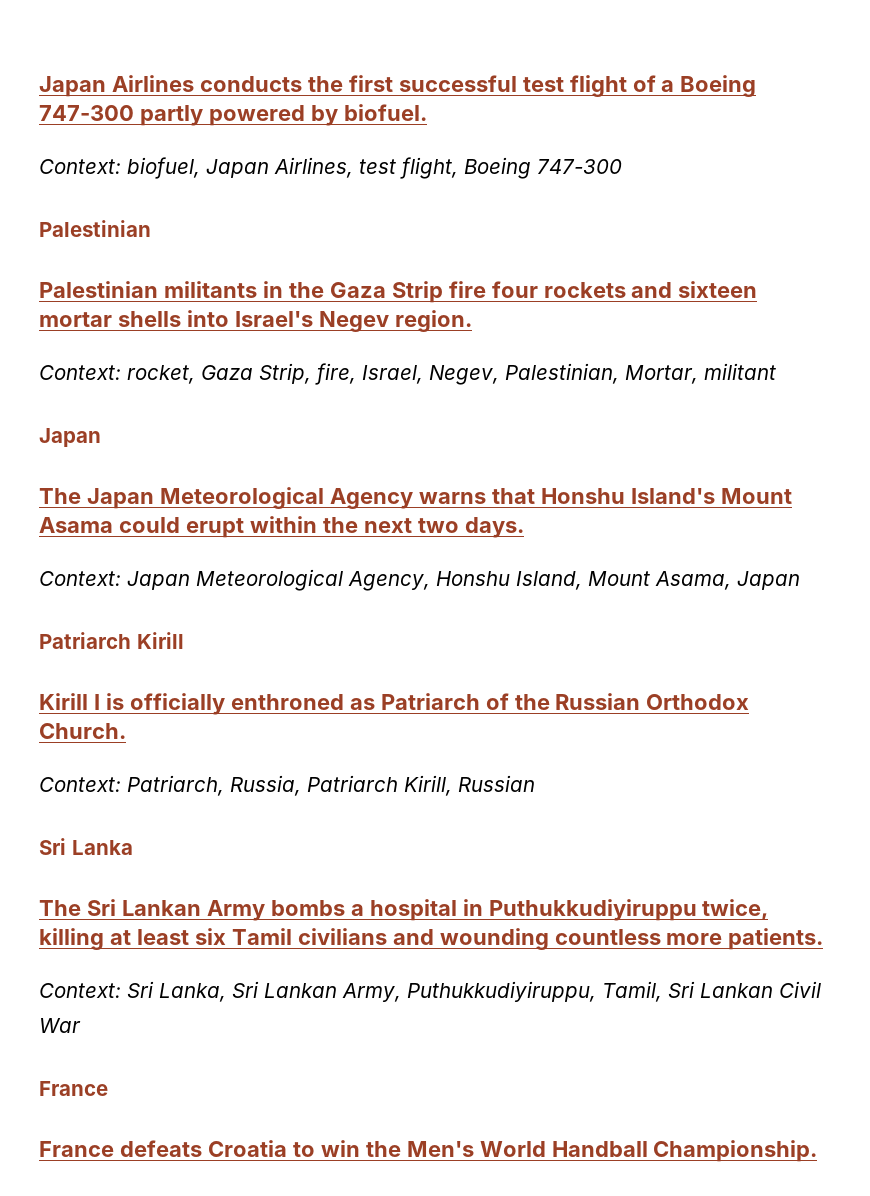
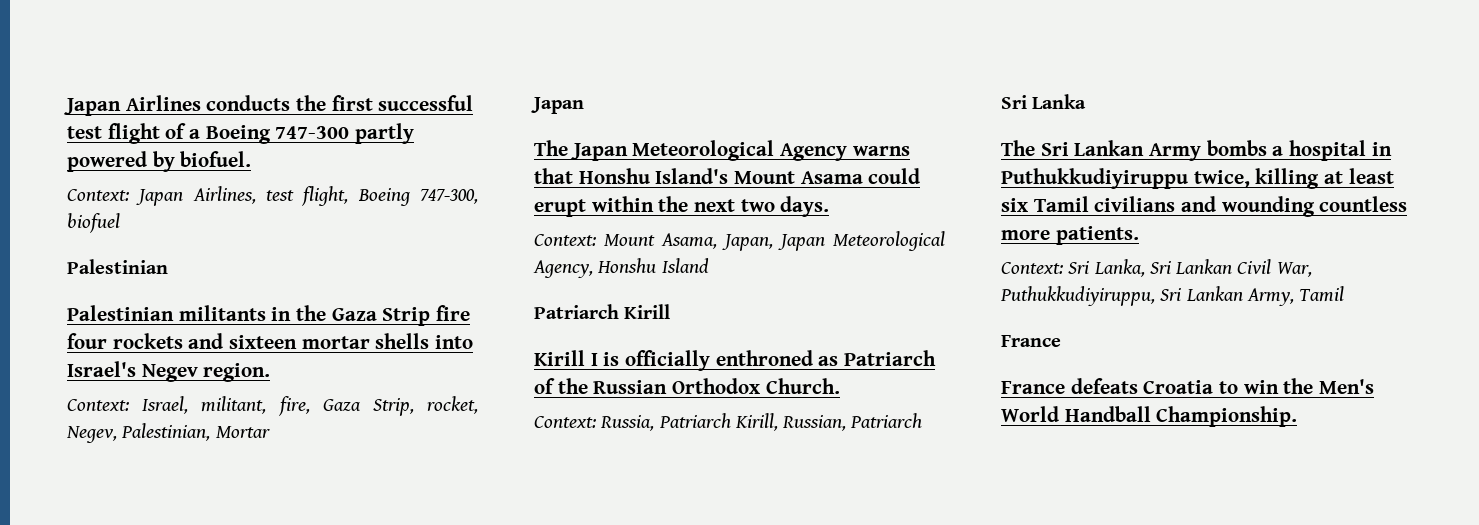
- Context: biofuel, Japan Airlines, test flight, Boeing 747-300
+ Context: Japan Airlines, test flight, Boeing 747-300, biofuel
- Context: rocket, Gaza Strip, fire, Israel, Negev, Palestinian, Mortar, militant
+ Context: Israel, militant, fire, Gaza Strip, rocket, Negev, Palestinian, Mortar
- Context: Japan Meteorological Agency, Honshu Island, Mount Asama, Japan
+ Context: Mount Asama, Japan, Japan Meteorological Agency, Honshu Island
- Context: Patriarch, Russia, Patriarch Kirill, Russian
+ Context: Russia, Patriarch Kirill, Russian, Patriarch
- Context: Sri Lanka, Sri Lankan Army, Puthukkudiyiruppu, Tamil, Sri Lankan Civil War
+ Context: Sri Lanka, Sri Lankan Civil War, Puthukkudiyiruppu, Sri Lankan Army, Tamil

